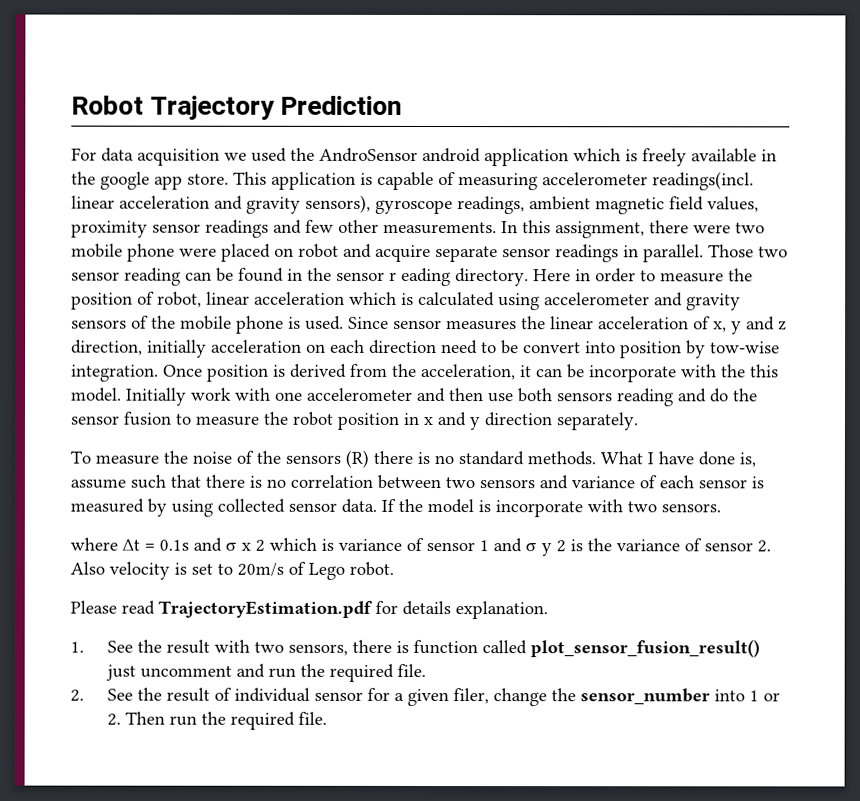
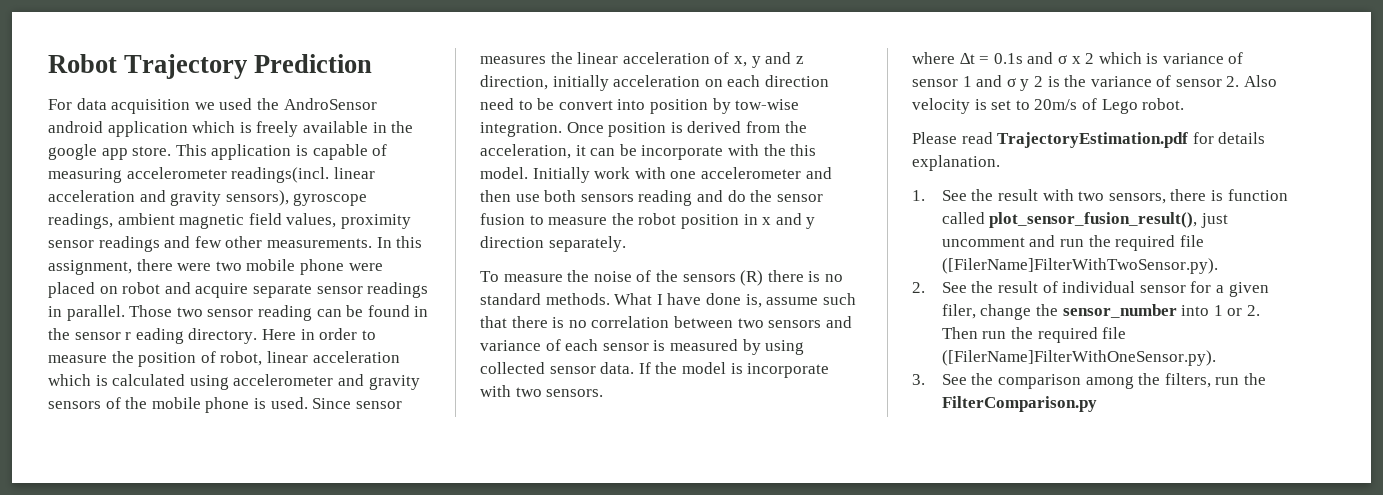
- 1. See the result with two sensors, there is function called plot_sensor_fusion_result() just uncomment and run the required file.
+ 1. See the result with two sensors, there is function called plot_sensor_fusion_result(), just uncomment and run the required file ([FilerName]FilterWithTwoSensor.py).
- 2. See the result of individual sensor for a given filer, change the sensor_number into 1 or 2. Then run the required file.
+ 2. See the result of individual sensor for a given filer, change the sensor_number into 1 or 2. Then run the required file ([FilerName]FilterWithOneSensor.py).
+ 3. See the comparison among the filters, run the FilterComparison.py

